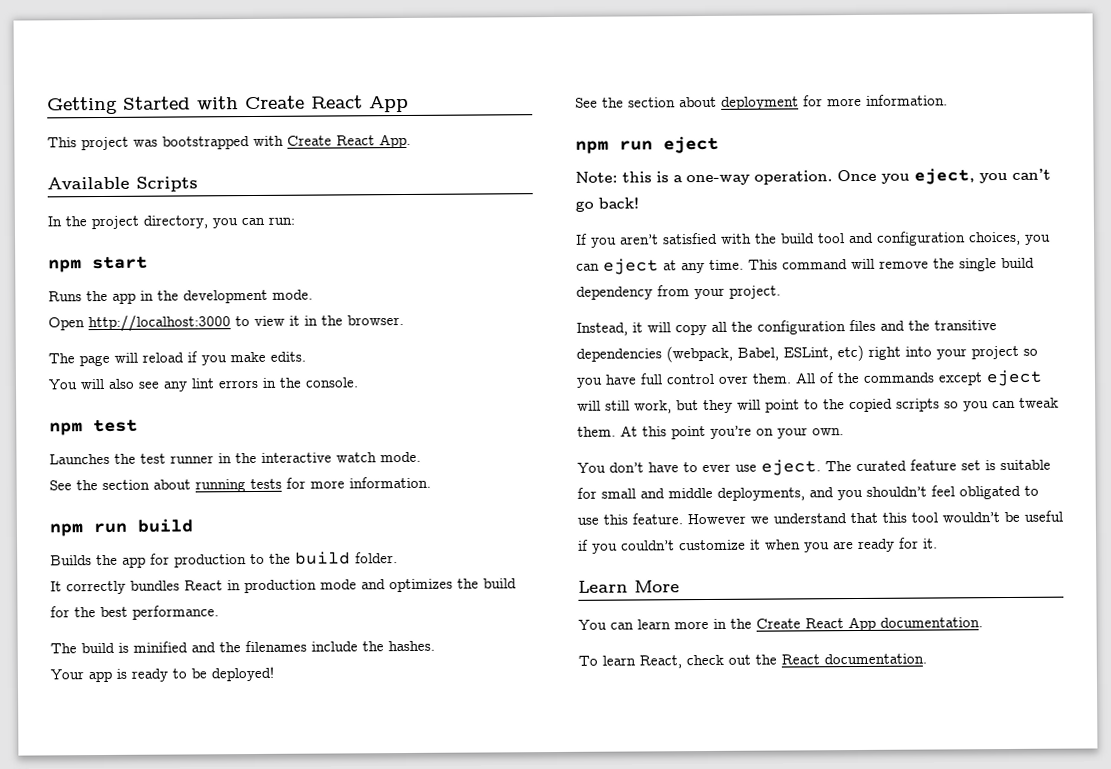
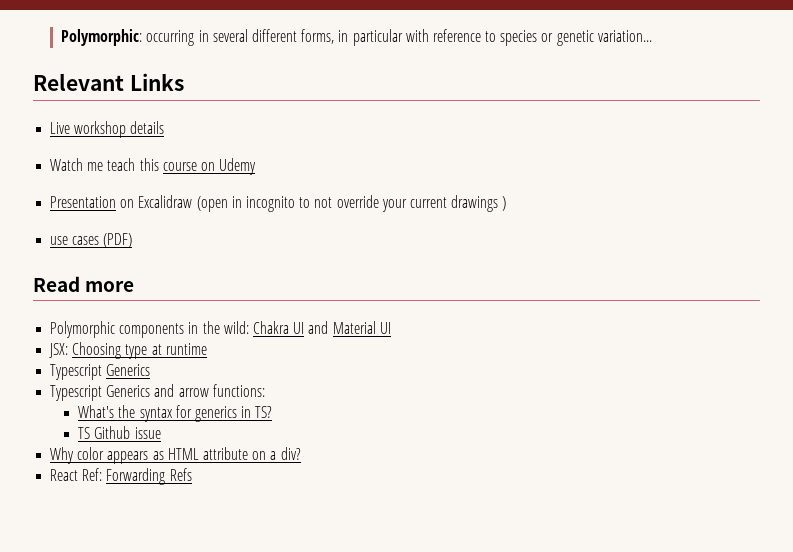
- Getting Started with Create React App
- This project was bootstrapped with Create React App.
- Available Scripts
- In the project directory, you can run:
- npm start
- Runs the app in the development mode.
- Open http://localhost:3000 to view it in the browser.
- The page will reload if you make edits.
- You will also see any lint errors in the console.
- npm test
- Launches the test runner in the interactive watch mode.
- See the section about running tests for more information.
- npm run build
- Builds the app for production to the build folder.
- It correctly bundles React in production mode and optimizes the build for the best performance.
- The build is minified and the filenames include the hashes.
- Your app is ready to be deployed!
- See the section about deployment for more information.
- npm run eject
- Note: this is a one-way operation. Once you eject, you can’t go back!
- If you aren’t satisfied with the build tool and configuration choices, you can eject at any time. This command will remove the single build dependency from your project.
- Instead, it will copy all the configuration files and the transitive dependencies (webpack, Babel, ESLint, etc) right into your project so you have full control over them. All of the commands except eject will still work, but they will point to the copied scripts so you can tweak them. At this point you’re on your own.
- You don’t have to ever use eject. The curated feature set is suitable for small and middle deployments, and you shouldn’t feel obligated to use this feature. However we understand that this tool wouldn’t be useful if you couldn’t customize it when you are ready for it.
- Learn More
- You can learn more in the Create React App documentation.
- To learn React, check out the React documentation.
+ Polymorphic: occurring in several different forms, in particular with reference to species or genetic variation...
+ Relevant Links
+ Live workshop details
+ Watch me teach this course on Udemy
+ Presentation on Excalidraw (open in incognito to not override your current drawings )
+ use cases (PDF)
+ Read more
+ Polymorphic components in the wild: Chakra UI and Material UI
+ JSX: Choosing type at runtime
+ Typescript Generics
+ Typescript Generics and arrow functions:
+ What's the syntax for generics in TS?
+ TS Github issue
+ Why color appears as HTML attribute on a div?
+ React Ref: Forwarding Refs

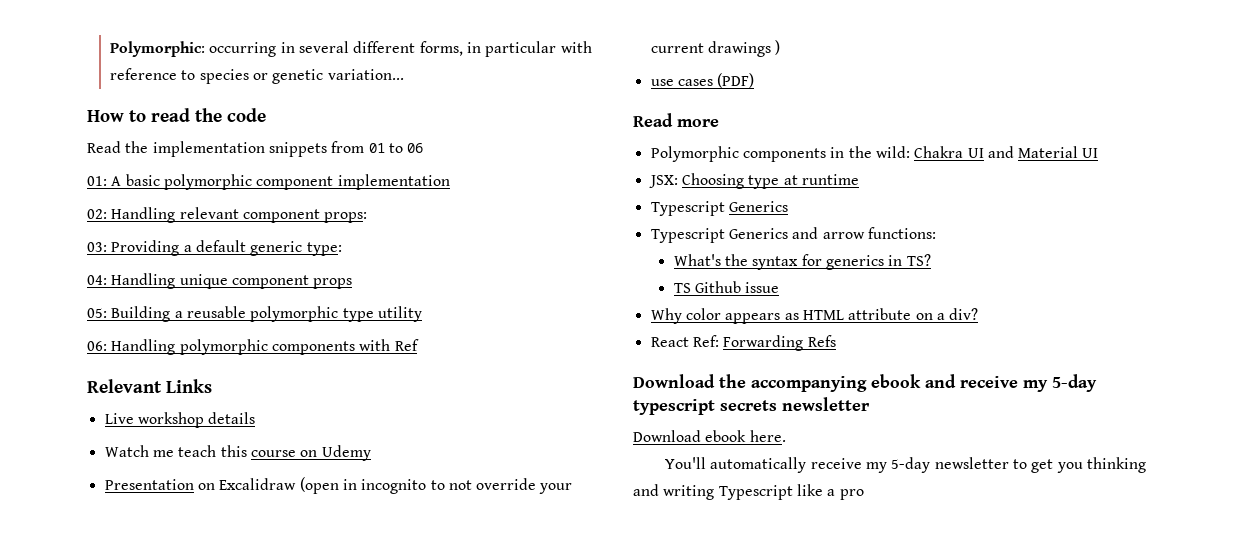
+ How to read the code
+ Read the implementation snippets from 01 to 06
+ 01: A basic polymorphic component implementation
+ 02: Handling relevant component props:
+ 03: Providing a default generic type:
+ 04: Handling unique component props
+ 05: Building a reusable polymorphic type utility
+ 06: Handling polymorphic components with Ref
+ Download the accompanying ebook and receive my 5-day typescript secrets newsletter
+ Download ebook here.
+ You'll automatically receive my 5-day newsletter to get you thinking and writing Typescript like a pro

